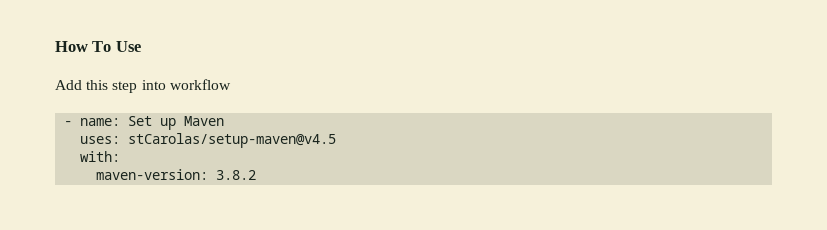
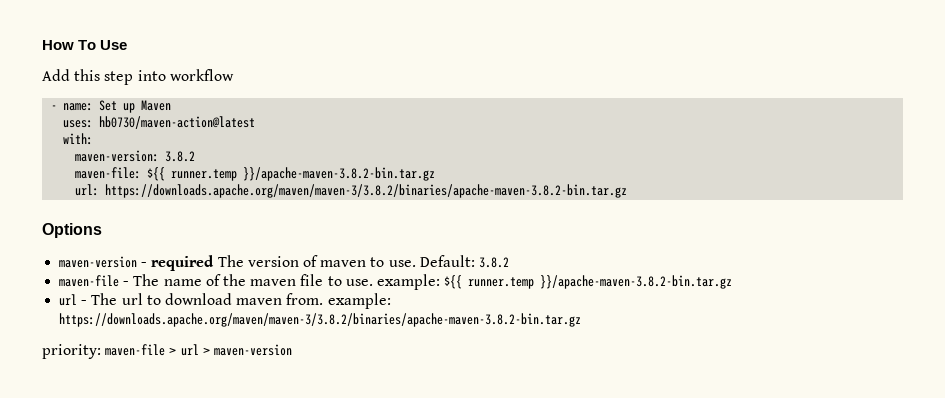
- uses: stCarolas/setup-maven@v4.5
+ uses: hb0730/maven-action@latest
+ maven-file: ${{ runner.temp }}/apache-maven-3.8.2-bin.tar.gz
+ url: https://downloads.apache.org/maven/maven-3/3.8.2/binaries/apache-maven-3.8.2-bin.tar.gz
+ Options
+ maven-version - required The version of maven to use. Default: 3.8.2
+ maven-file - The name of the maven file to use. example: ${{ runner.temp }}/apache-maven-3.8.2-bin.tar.gz
+ url - The url to download maven from. example: https://downloads.apache.org/maven/maven-3/3.8.2/binaries/apache-maven-3.8.2-bin.tar.gz
+ priority: maven-file > url > maven-version

